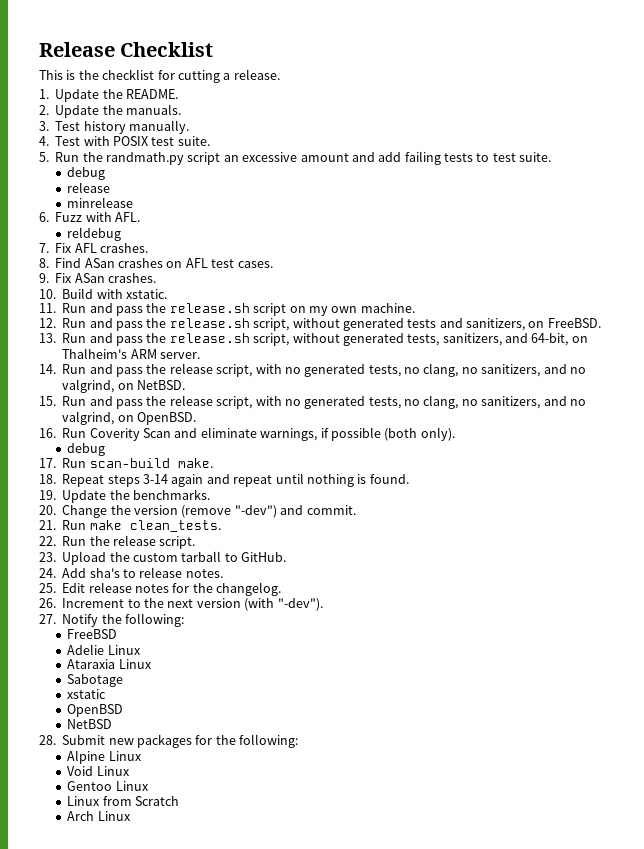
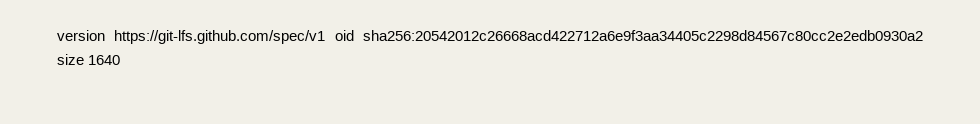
- Release Checklist
- This is the checklist for cutting a release.
- 1. Update the README.
- 2. Update the manuals.
- 3. Test history manually.
- 4. Test with POSIX test suite.
- 5. Run the randmath.py script an excessive amount and add failing tests to test suite.
- debug
- release
- minrelease
- 6. Fuzz with AFL.
- reldebug
- 7. Fix AFL crashes.
- 8. Find ASan crashes on AFL test cases.
- 9. Fix ASan crashes.
- 10. Build with xstatic.
- 11. Run and pass the release.sh script on my own machine.
- 12. Run and pass the release.sh script, without generated tests and sanitizers, on FreeBSD.
- 13. Run and pass the release.sh script, without generated tests, sanitizers, and 64-bit, on Thalheim's ARM server.
- 14. Run and pass the release script, with no generated tests, no clang, no sanitizers, and no valgrind, on NetBSD.
- 15. Run and pass the release script, with no generated tests, no clang, no sanitizers, and no valgrind, on OpenBSD.
- 16. Run Coverity Scan and eliminate warnings, if possible (both only).
- debug
- 17. Run scan-build make.
- 18. Repeat steps 3-14 again and repeat until nothing is found.
- 19. Update the benchmarks.
- 20. Change the version (remove "-dev") and commit.
- 21. Run make clean_tests.
- 22. Run the release script.
- 23. Upload the custom tarball to GitHub.
- 24. Add sha's to release notes.
- 25. Edit release notes for the changelog.
- 26. Increment to the next version (with "-dev").
- 27. Notify the following:
- FreeBSD
- Adelie Linux
- Ataraxia Linux
- Sabotage
- xstatic
- OpenBSD
- NetBSD
- 28. Submit new packages for the following:
- Alpine Linux
- Void Linux
- Gentoo Linux
- Linux from Scratch
- Arch Linux
+ version https://git-lfs.github.com/spec/v1 oid sha256:20542012c26668acd422712a6e9f3aa34405c2298d84567c80cc2e2edb0930a2 size 1640

